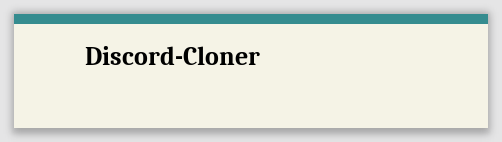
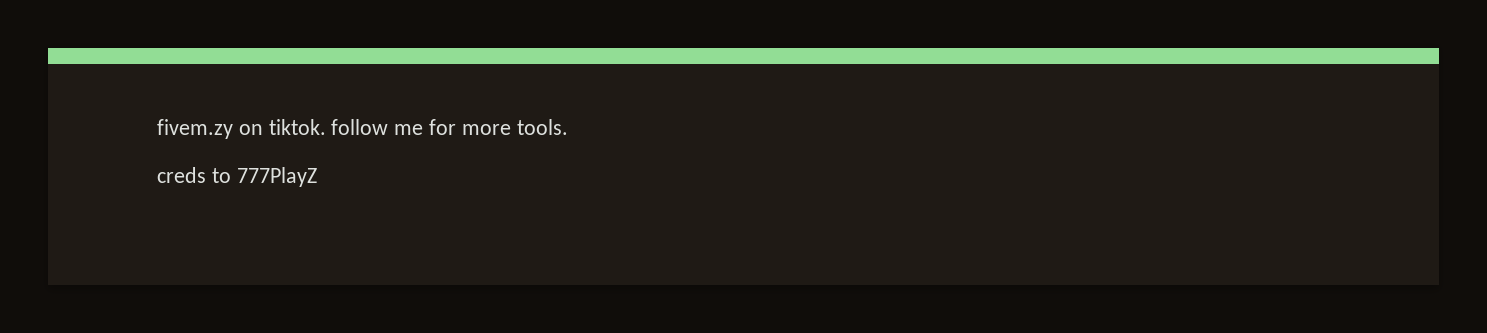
- Discord-Cloner
+ fivem.zy on tiktok. follow me for more tools.
+ creds to 777PlayZ

